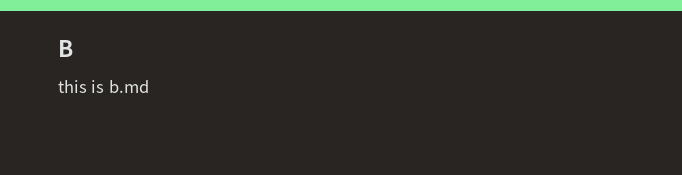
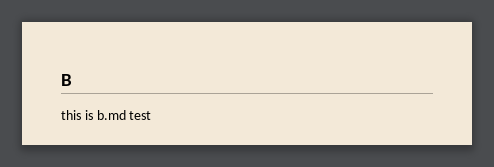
- this is b.md
+ this is b.md test

